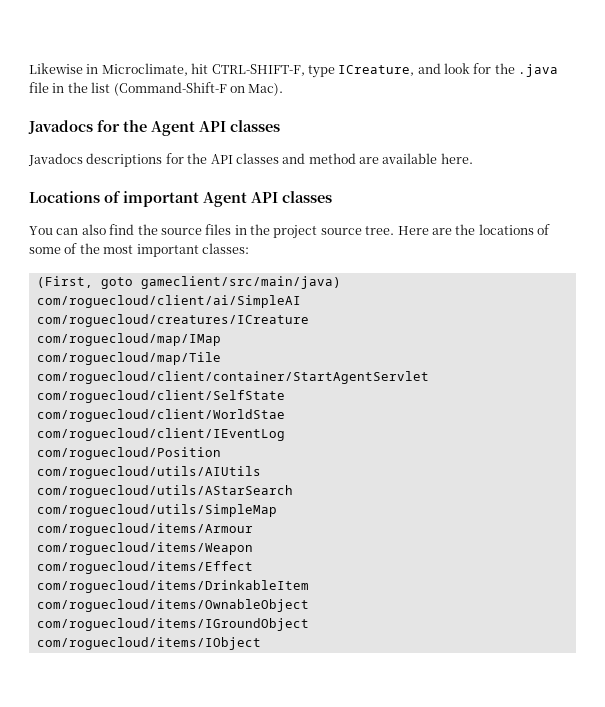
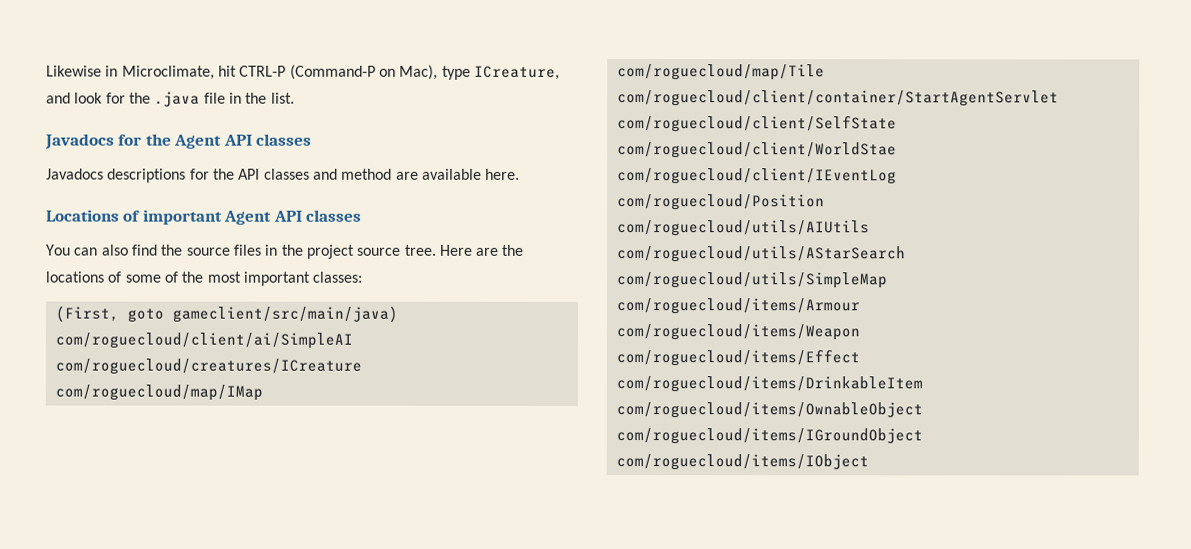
- Likewise in Microclimate, hit CTRL-SHIFT-F, type ICreature, and look for the .java file in the list (Command-Shift-F on Mac).
+ Likewise in Microclimate, hit CTRL-P (Command-P on Mac), type ICreature, and look for the .java file in the list.

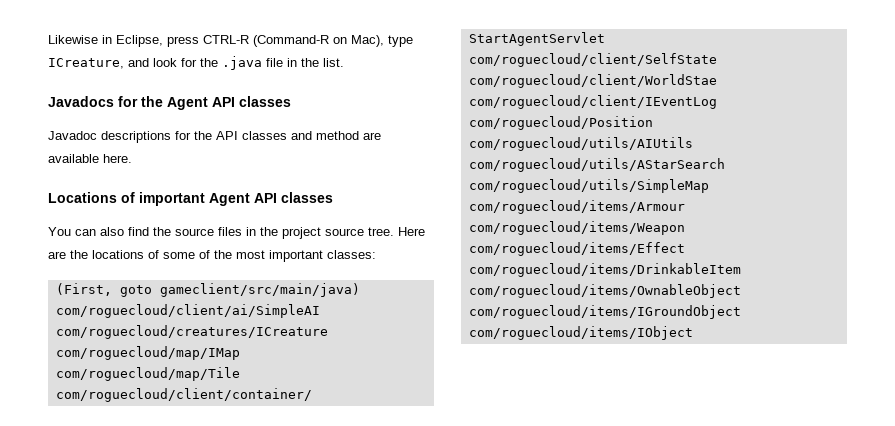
- Likewise in Microclimate, hit CTRL-P (Command-P on Mac), type ICreature, and look for the .java file in the list.
+ Likewise in Eclipse, press CTRL-R (Command-R on Mac), type ICreature, and look for the .java file in the list.
- Javadocs descriptions for the API classes and method are available here.
+ Javadoc descriptions for the API classes and method are available here.

